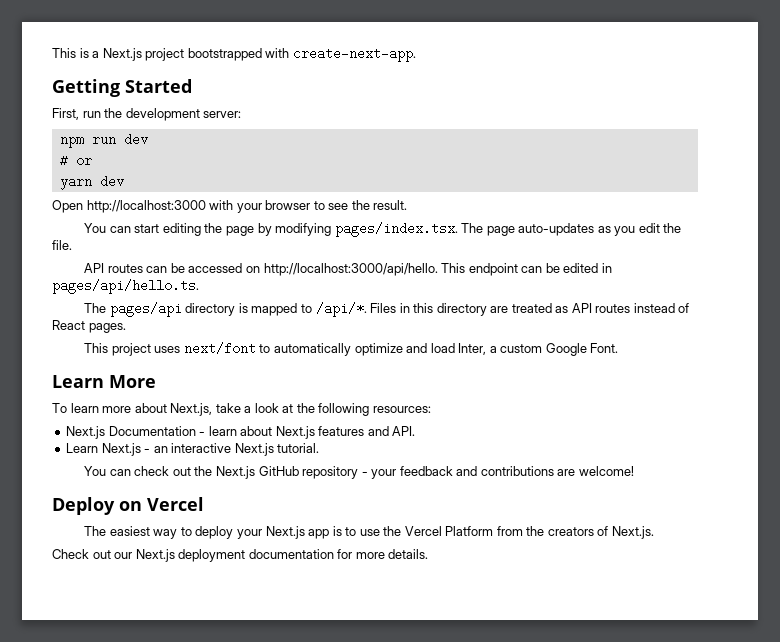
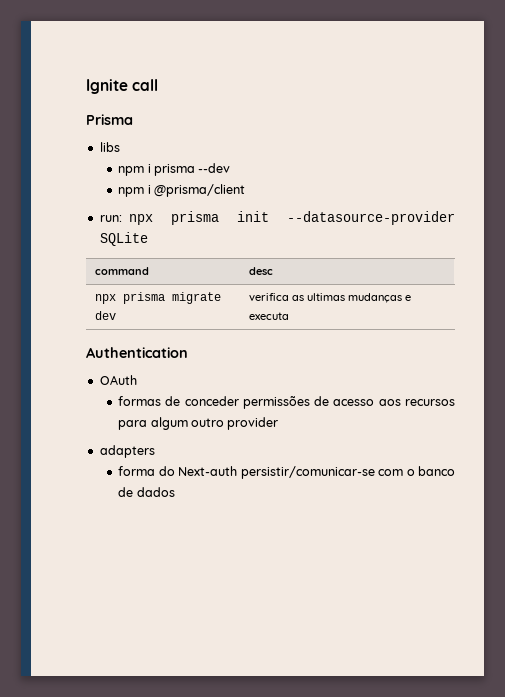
- This is a Next.js project bootstrapped with create-next-app.
- Getting Started
- First, run the development server:
- npm run dev
- # or
- yarn dev
- Open http://localhost:3000 with your browser to see the result.
- You can start editing the page by modifying pages/index.tsx. The page auto-updates as you edit the file.
- API routes can be accessed on http://localhost:3000/api/hello. This endpoint can be edited in pages/api/hello.ts.
- The pages/api directory is mapped to /api/*. Files in this directory are treated as API routes instead of React pages.
- This project uses next/font to automatically optimize and load Inter, a custom Google Font.
- Learn More
- To learn more about Next.js, take a look at the following resources:
- Next.js Documentation - learn about Next.js features and API.
- Learn Next.js - an interactive Next.js tutorial.
- You can check out the Next.js GitHub repository - your feedback and contributions are welcome!
- Deploy on Vercel
- The easiest way to deploy your Next.js app is to use the Vercel Platform from the creators of Next.js.
- Check out our Next.js deployment documentation for more details.
+ Ignite call
+ Prisma
+ libs
+ npm i prisma --dev
+ npm i @prisma/client
+ run: npx prisma init --datasource-provider SQLite
+ command | desc
+ npx prisma migrate dev | verifica as ultimas mudanças e executa
+ Authentication
+ OAuth
+ formas de conceder permissões de acesso aos recursos para algum outro provider
+ adapters
+ forma do Next-auth persistir/comunicar-se com o banco de dados

